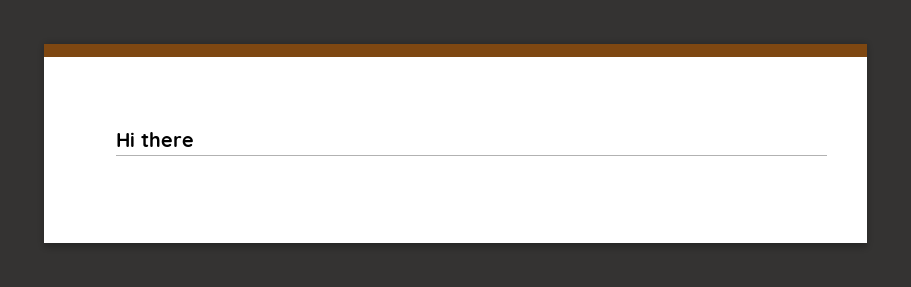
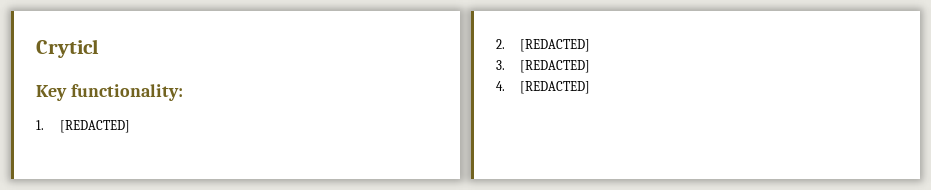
- Hi there
+ Cryticl
+ Key functionality:
+ 1. [REDACTED]
+ 2. [REDACTED]
+ 3. [REDACTED]
+ 4. [REDACTED]

